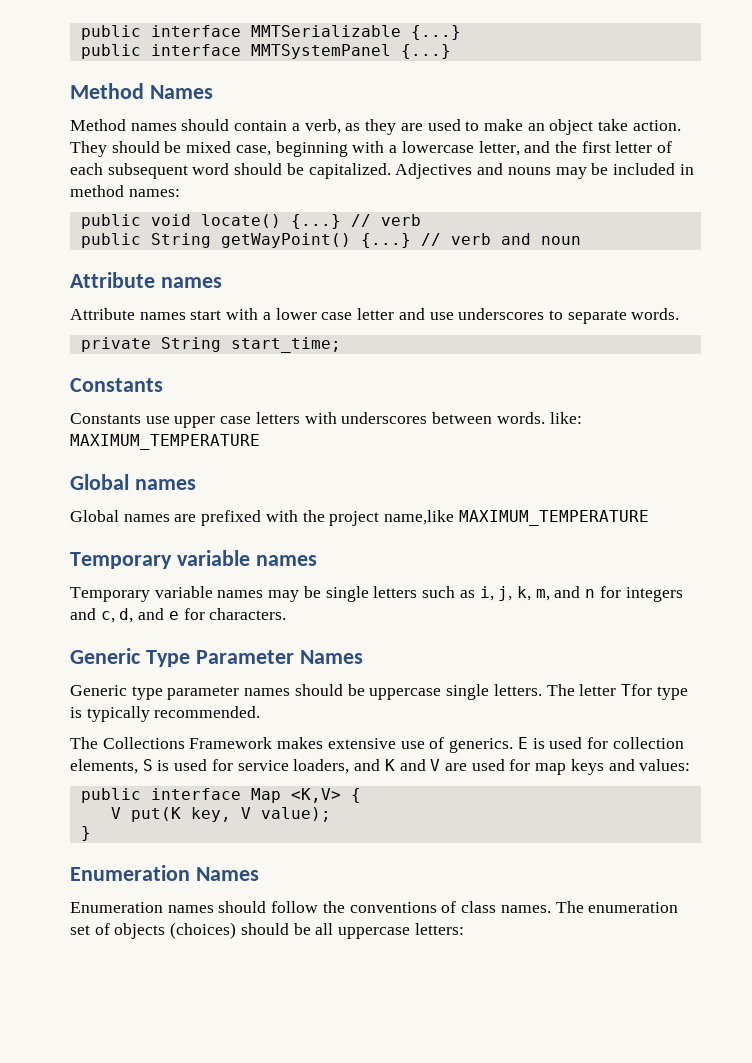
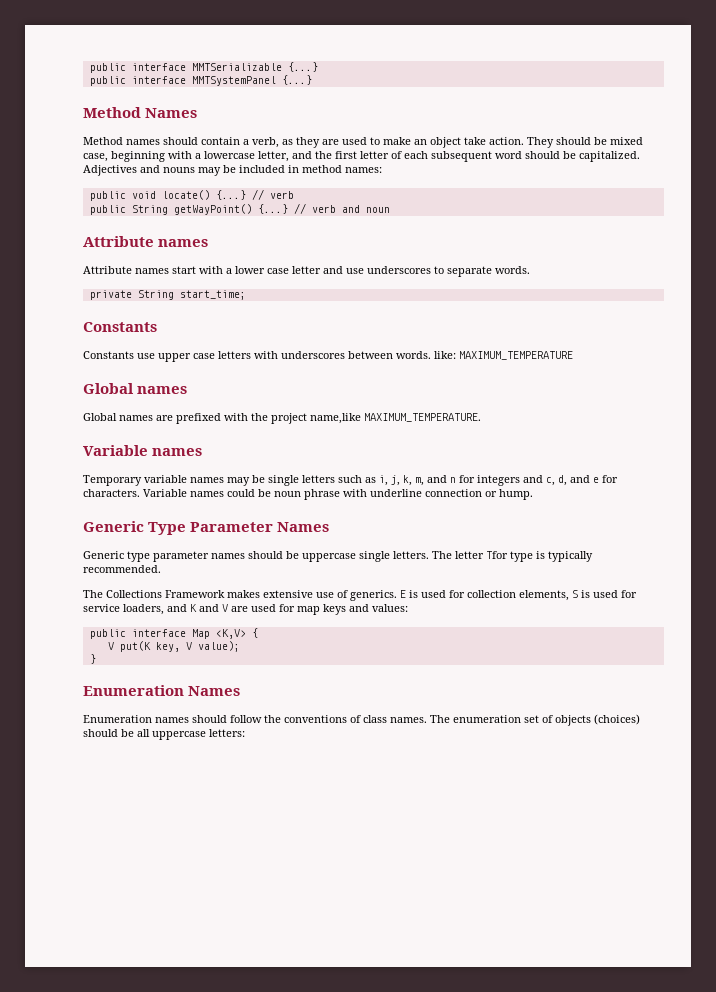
- Global names are prefixed with the project name,like MAXIMUM_TEMPERATURE
- Temporary variable names
+ Global names are prefixed with the project name,like MAXIMUM_TEMPERATURE.
+ Variable names
+ Variable names could be noun phrase with underline connection or hump.

